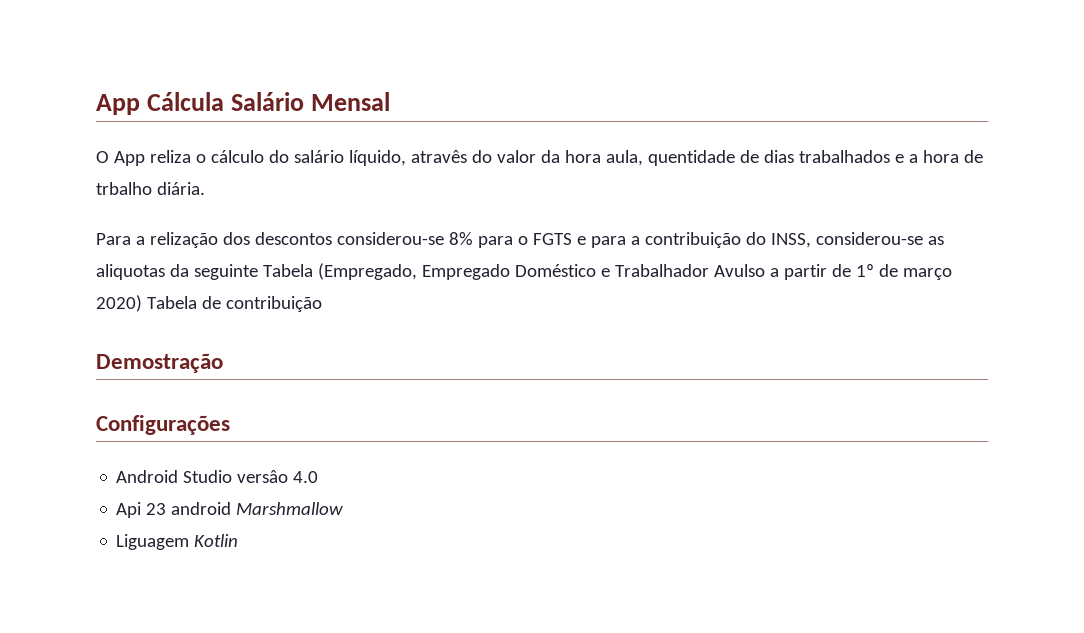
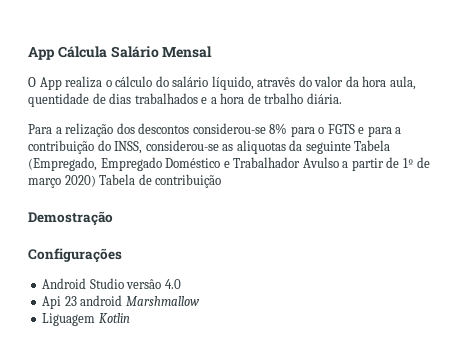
- O App reliza o cálculo do salário líquido, atravês do valor da hora aula, quentidade de dias trabalhados e a hora de trbalho diária.
+ O App realiza o cálculo do salário líquido, atravês do valor da hora aula, quentidade de dias trabalhados e a hora de trbalho diária.

